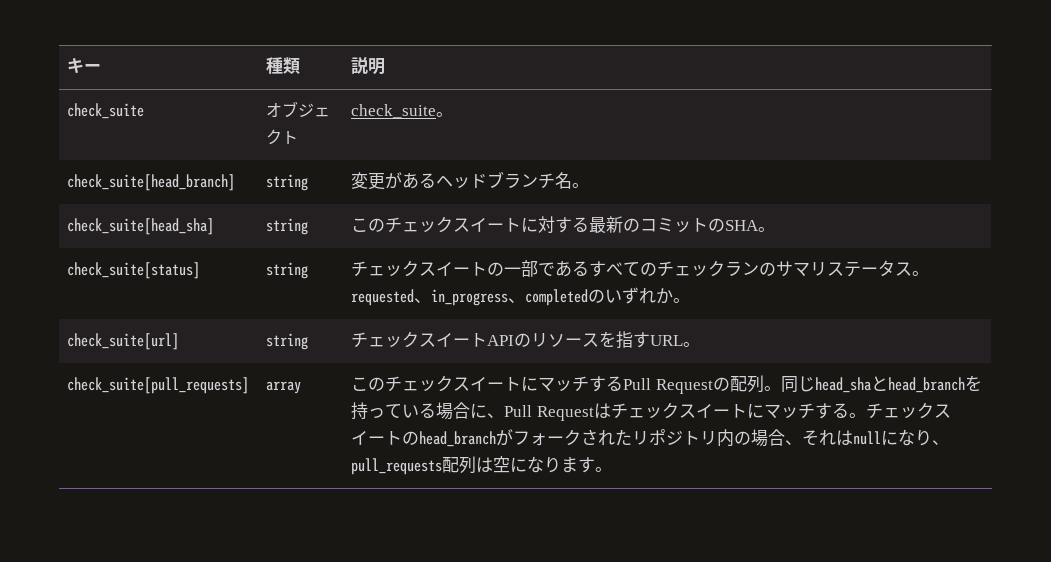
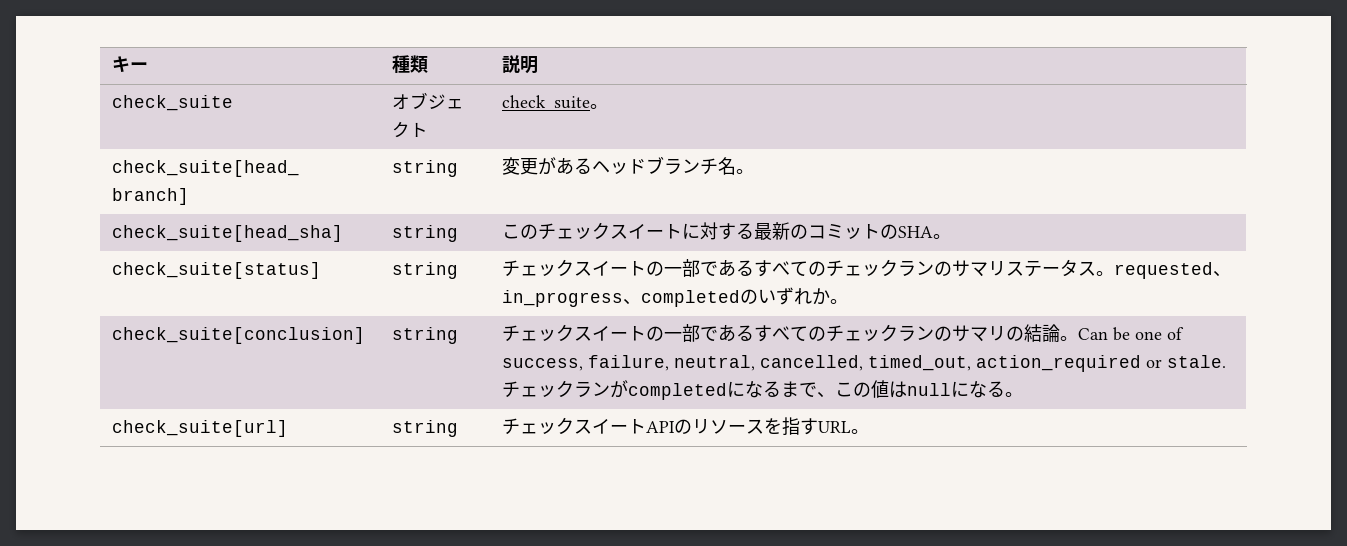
+ check_suite[conclusion] | string | チェックスイートの一部であるすべてのチェックランのサマリの結論。Can be one of success, failure, neutral, cancelled, timed_out, action_required or stale.チェックランがcompletedになるまで、この値はnullになる。
- check_suite[pull_requests] | array | このチェックスイートにマッチするPull Requestの配列。同じhead_shaとhead_branchを持っている場合に、Pull Requestはチェックスイートにマッチする。チェックスイートのhead_branchがフォークされたリポジトリ内の場合、それはnullになり、pull_requests配列は空になります。

